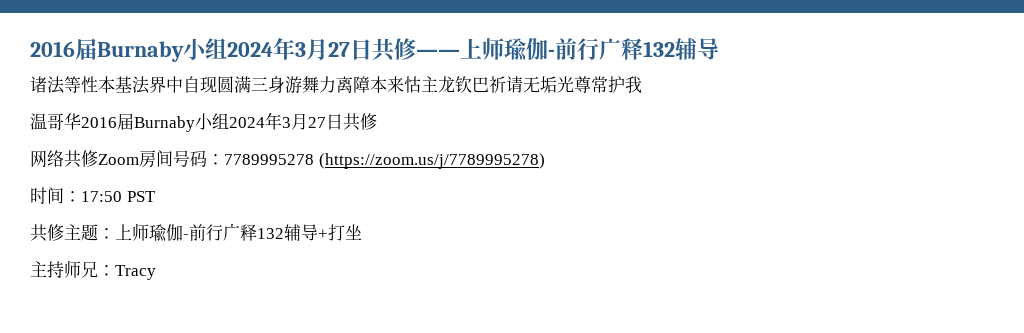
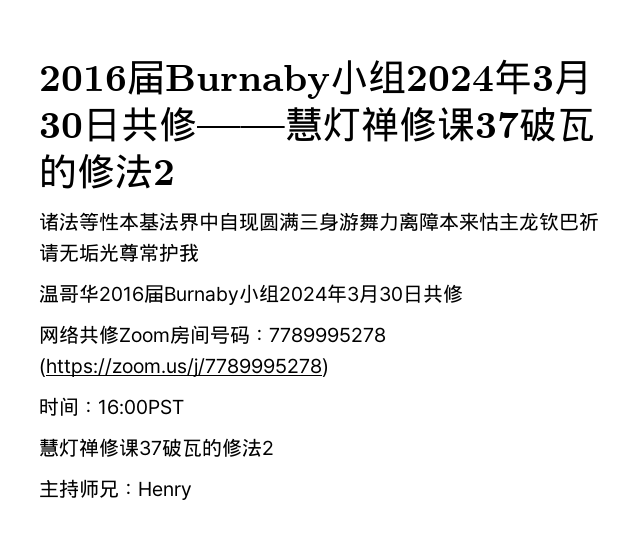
- 2016届Burnaby小组2024年3月27日共修——上师瑜伽-前行广释132辅导
+ 2016届Burnaby小组2024年3月30日共修——慧灯禅修课37破瓦的修法2
- 温哥华2016届Burnaby小组2024年3月27日共修
+ 温哥华2016届Burnaby小组2024年3月30日共修
- 时间：17:50 PST
- 共修主题：上师瑜伽-前行广释132辅导+打坐
+ 时间：16:00PST
+ 慧灯禅修课37破瓦的修法2
- 主持师兄：Tracy
+ 主持师兄：Henry

